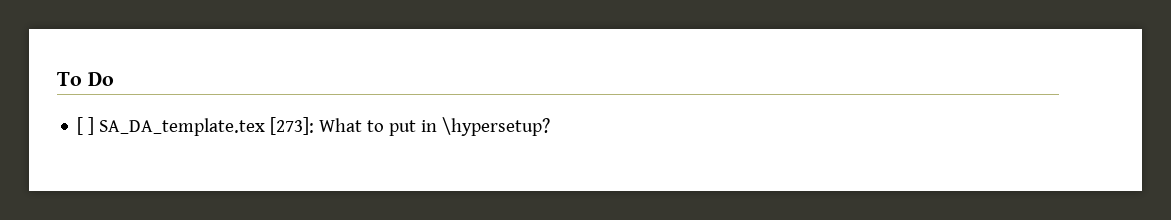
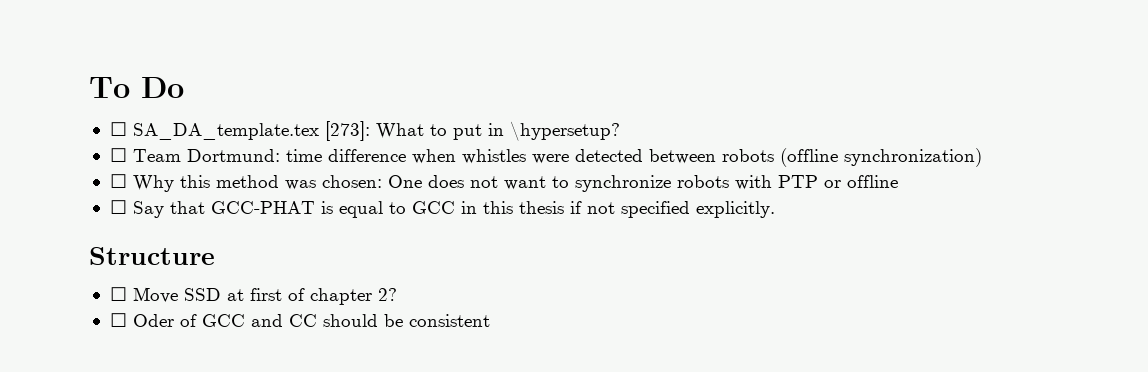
- [ ] SA_DA_template.tex [273]: What to put in \hypersetup?
+ ☐ SA_DA_template.tex [273]: What to put in \hypersetup?
+ ☐ Team Dortmund: time difference when whistles were detected between robots (offline synchronization)
+ ☐ Why this method was chosen: One does not want to synchronize robots with PTP or offline
+ ☐ Say that GCC-PHAT is equal to GCC in this thesis if not specified explicitly.
+ Structure
+ ☐ Move SSD at first of chapter 2?
+ ☐ Oder of GCC and CC should be consistent

